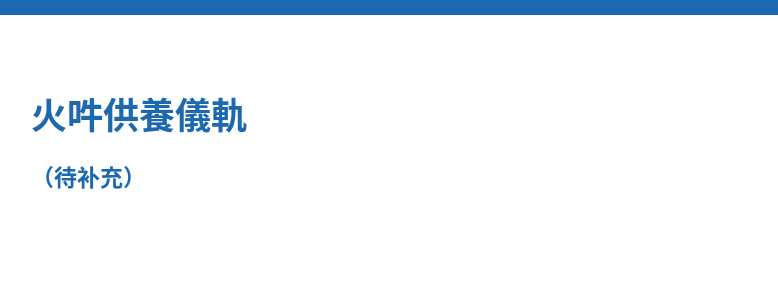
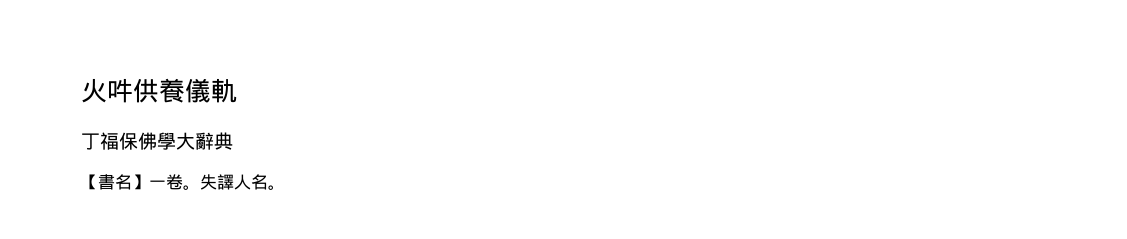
- （待补充）
+ 丁福保佛學大辭典
+ 【書名】一卷。失譯人名。

